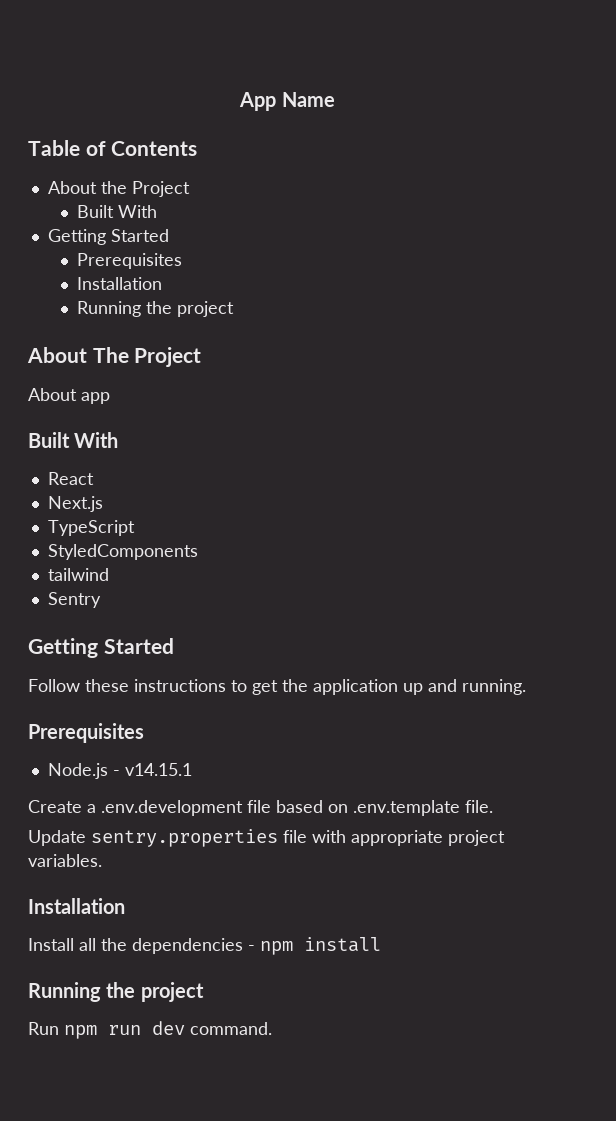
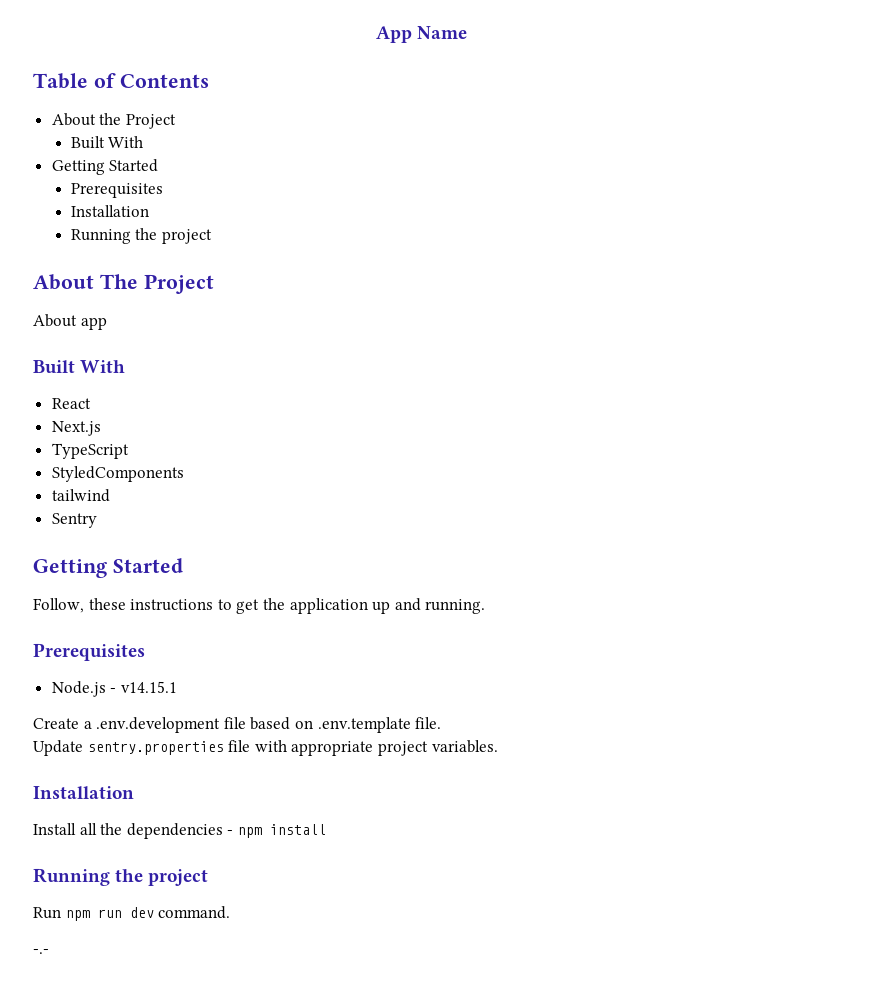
- Follow these instructions to get the application up and running.
+ Follow, these instructions to get the application up and running.
+ -.-

